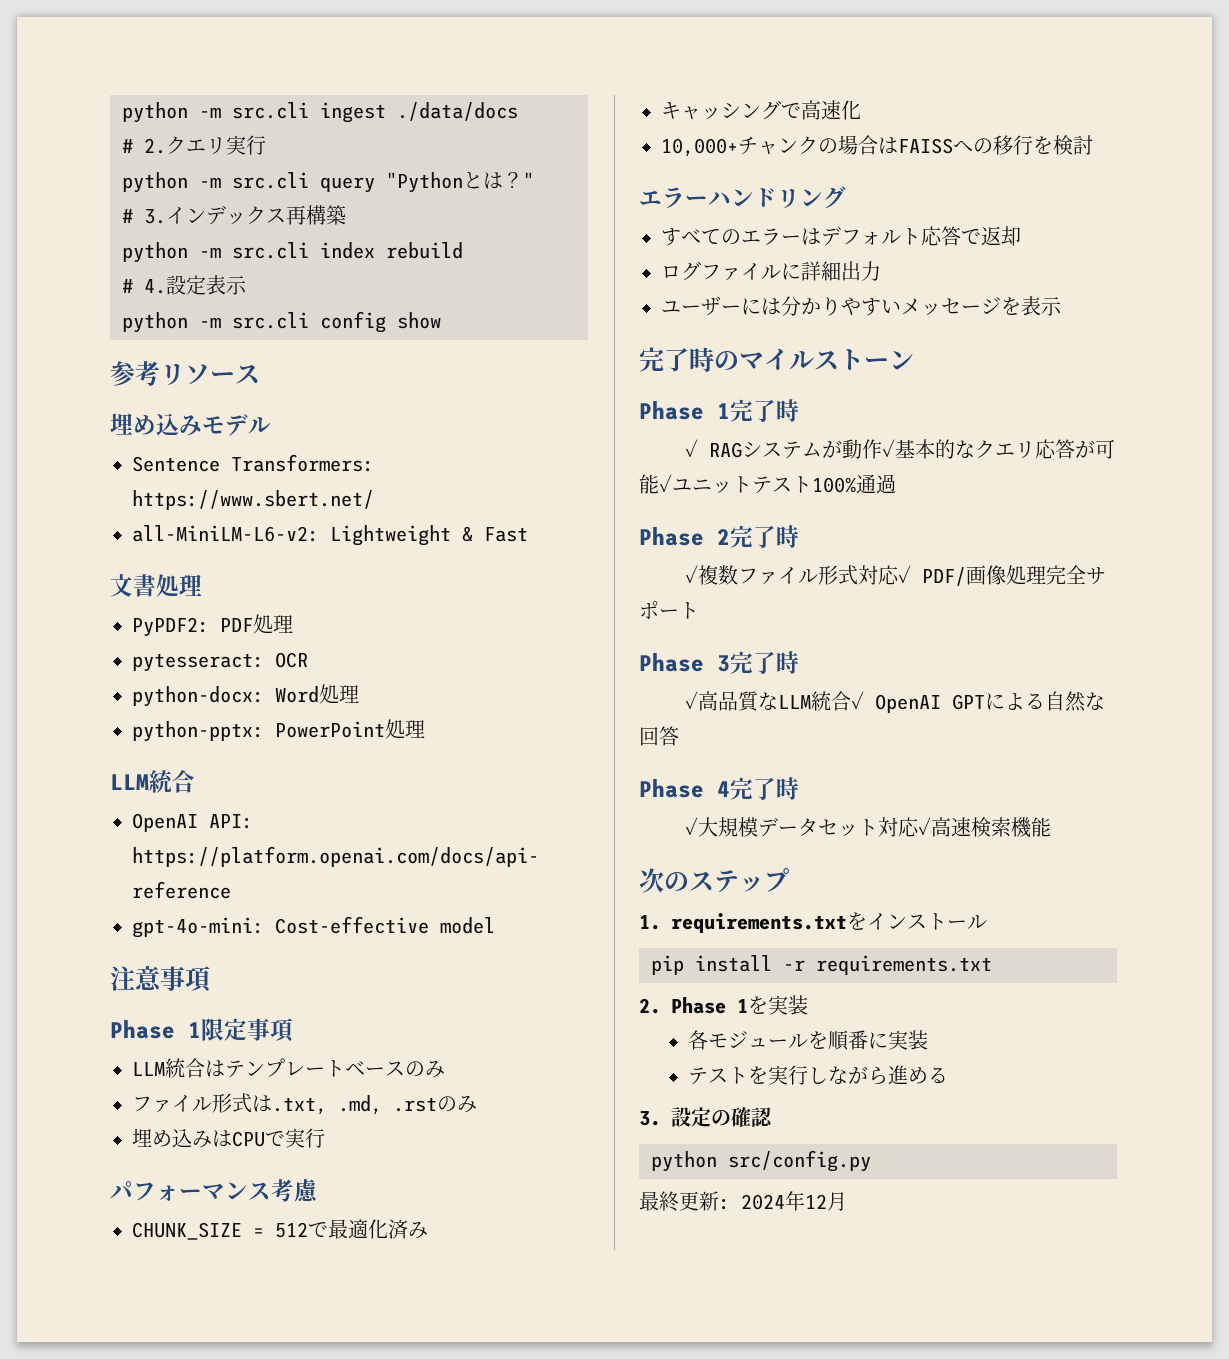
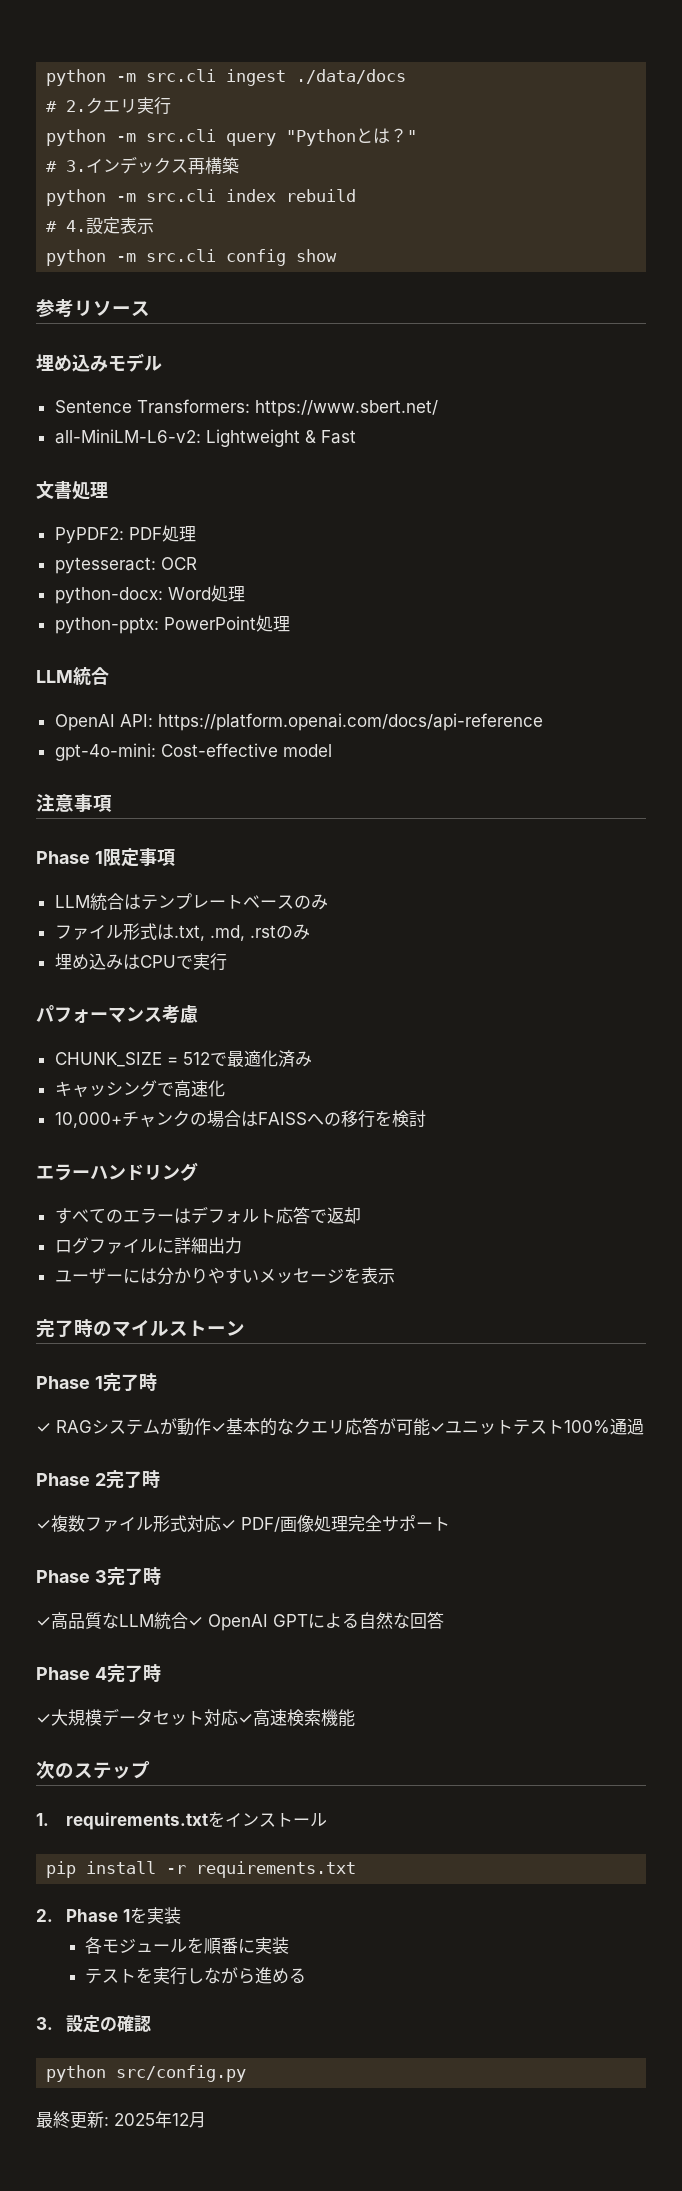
- 最終更新: 2024年12月
+ 最終更新: 2025年12月

